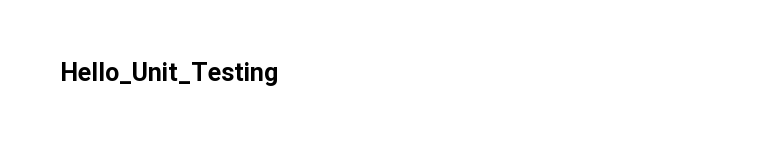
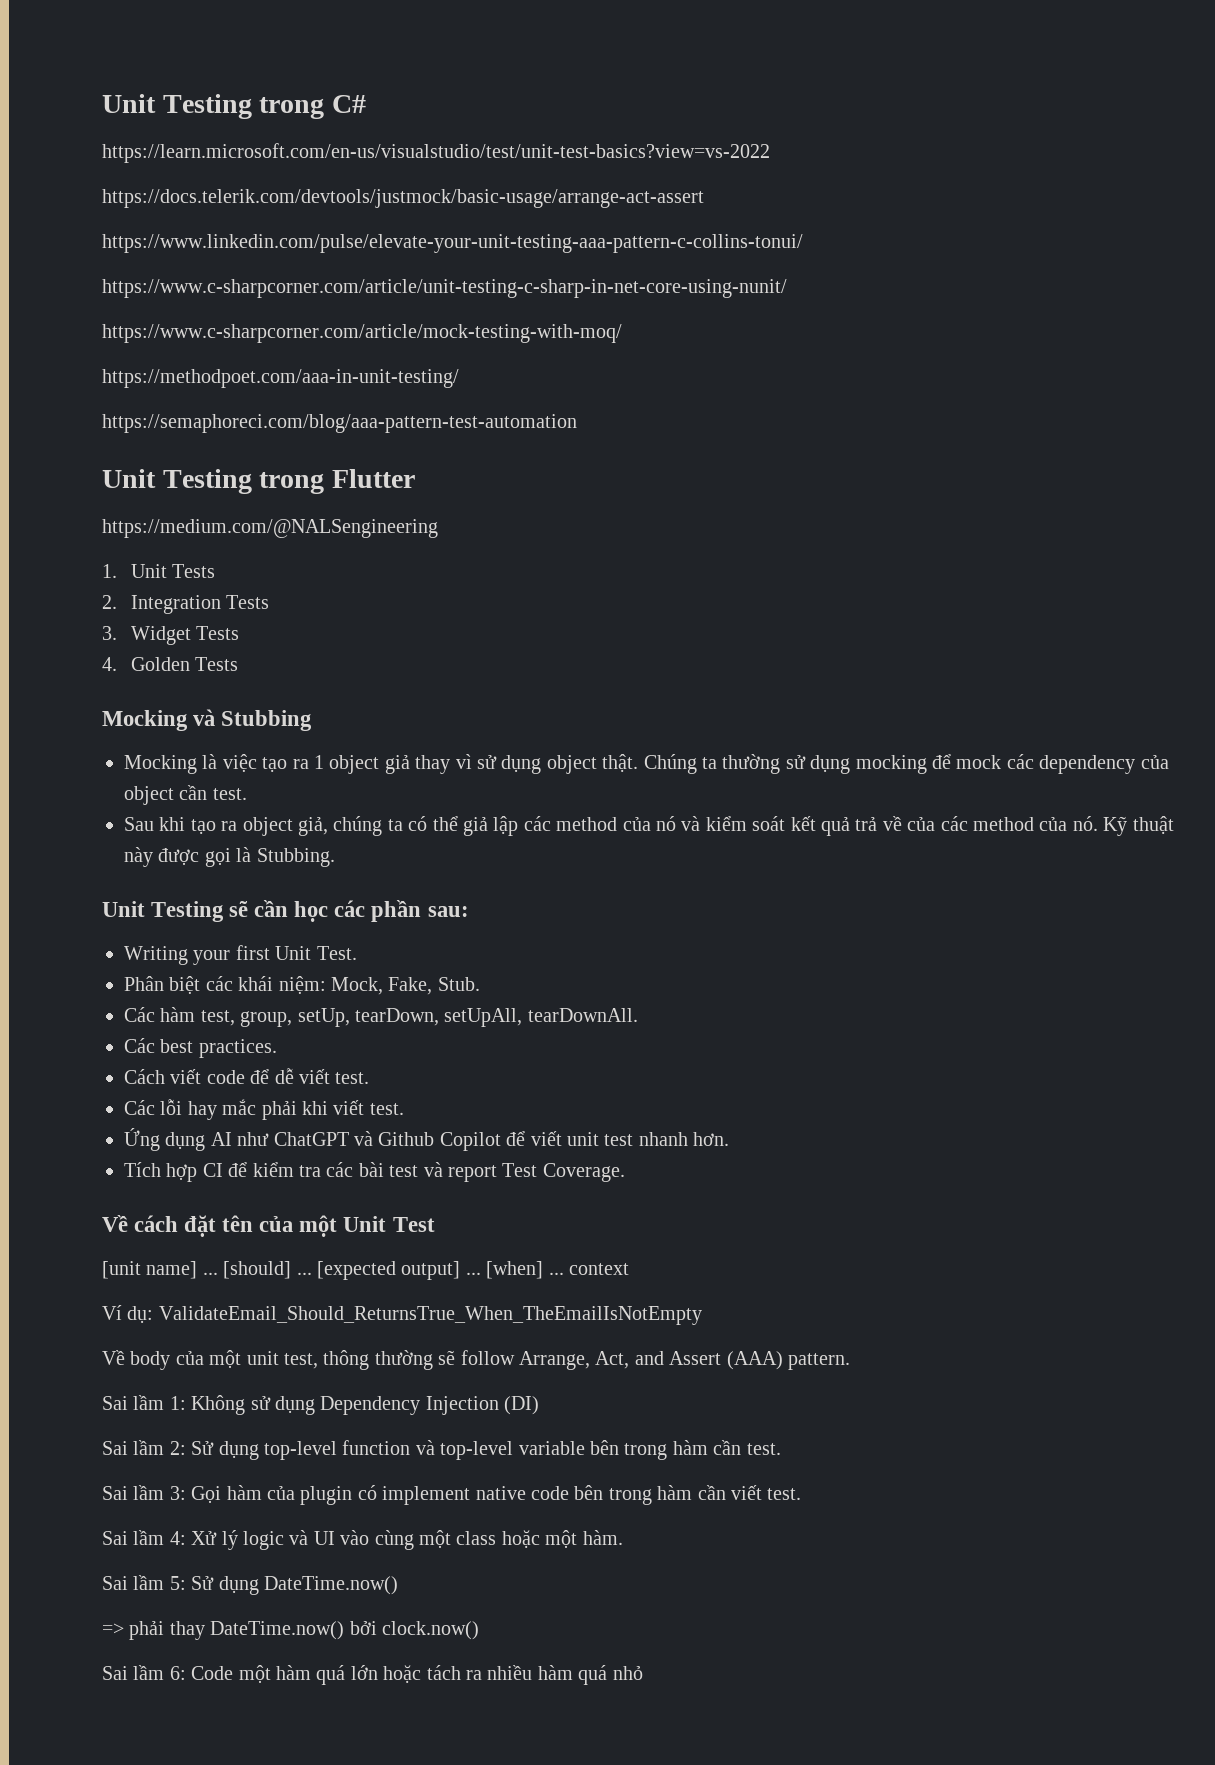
- Hello_Unit_Testing
+ Unit Testing trong C#
+ https://learn.microsoft.com/en-us/visualstudio/test/unit-test-basics?view=vs-2022
+ https://docs.telerik.com/devtools/justmock/basic-usage/arrange-act-assert
+ https://www.linkedin.com/pulse/elevate-your-unit-testing-aaa-pattern-c-collins-tonui/
+ https://www.c-sharpcorner.com/article/unit-testing-c-sharp-in-net-core-using-nunit/
+ https://www.c-sharpcorner.com/article/mock-testing-with-moq/
+ https://methodpoet.com/aaa-in-unit-testing/
+ https://semaphoreci.com/blog/aaa-pattern-test-automation
+ Unit Testing trong Flutter
+ https://medium.com/@NALSengineering
+ 1. Unit Tests
+ 2. Integration Tests
+ 3. Widget Tests
+ 4. Golden Tests
+ Mocking và Stubbing
+ Mocking là việc tạo ra 1 object giả thay vì sử dụng object thật. Chúng ta thường sử dụng mocking để mock các dependency của object cần test.
+ Sau khi tạo ra object giả, chúng ta có thể giả lập các method của nó và kiểm soát kết quả trả về của các method của nó. Kỹ thuật này được gọi là Stubbing.
+ Unit Testing sẽ cần học các phần sau:
+ Writing your first Unit Test.
+ Phân biệt các khái niệm: Mock, Fake, Stub.
+ Các hàm test, group, setUp, tearDown, setUpAll, tearDownAll.
+ Các best practices.
+ Cách viết code để dễ viết test.
+ Các lỗi hay mắc phải khi viết test.
+ Ứng dụng AI như ChatGPT và Github Copilot để viết unit test nhanh hơn.
+ Tích hợp CI để kiểm tra các bài test và report Test Coverage.
+ Về cách đặt tên của một Unit Test
+ [unit name] ... [should] ... [expected output] ... [when] ... context
+ Ví dụ: ValidateEmail_Should_ReturnsTrue_When_TheEmailIsNotEmpty
+ Về body của một unit test, thông thường sẽ follow Arrange, Act, and Assert (AAA) pattern.
+ Sai lầm 1: Không sử dụng Dependency Injection (DI)
+ Sai lầm 2: Sử dụng top-level function và top-level variable bên trong hàm cần test.
+ Sai lầm 3: Gọi hàm của plugin có implement native code bên trong hàm cần viết test.
+ Sai lầm 4: Xử lý logic và UI vào cùng một class hoặc một hàm.
+ Sai lầm 5: Sử dụng DateTime.now()
+ => phải thay DateTime.now() bởi clock.now()
+ Sai lầm 6: Code một hàm quá lớn hoặc tách ra nhiều hàm quá nhỏ

